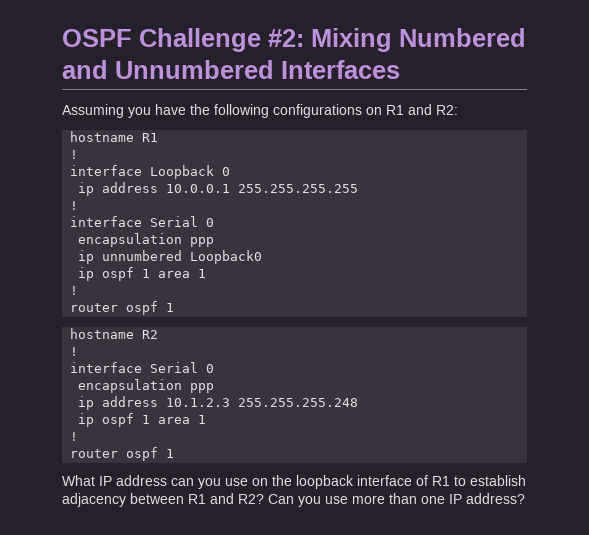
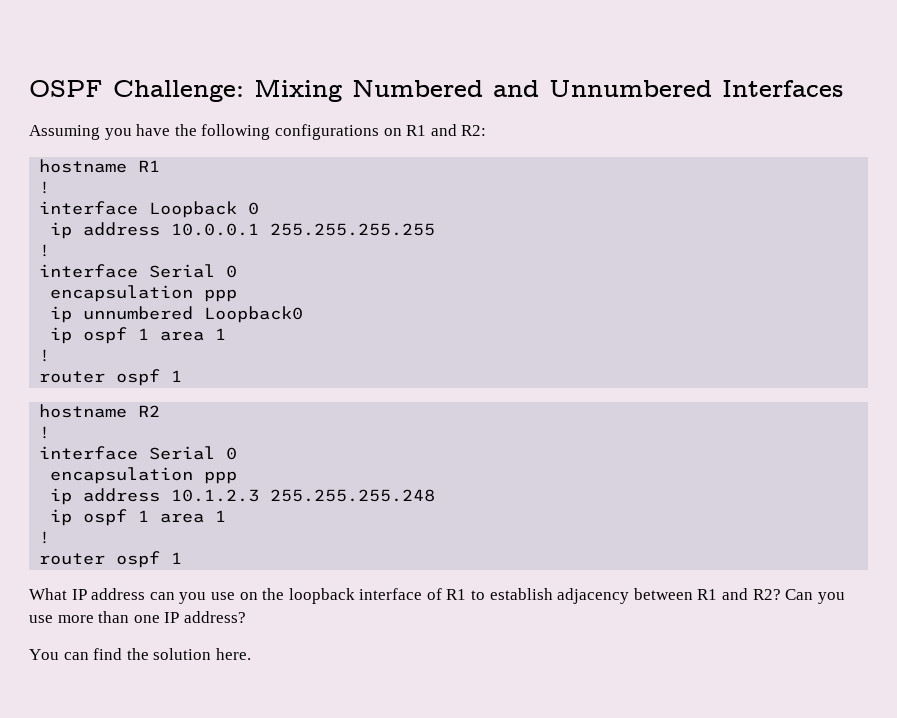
- OSPF Challenge #2: Mixing Numbered and Unnumbered Interfaces
+ OSPF Challenge: Mixing Numbered and Unnumbered Interfaces
+ You can find the solution here.

